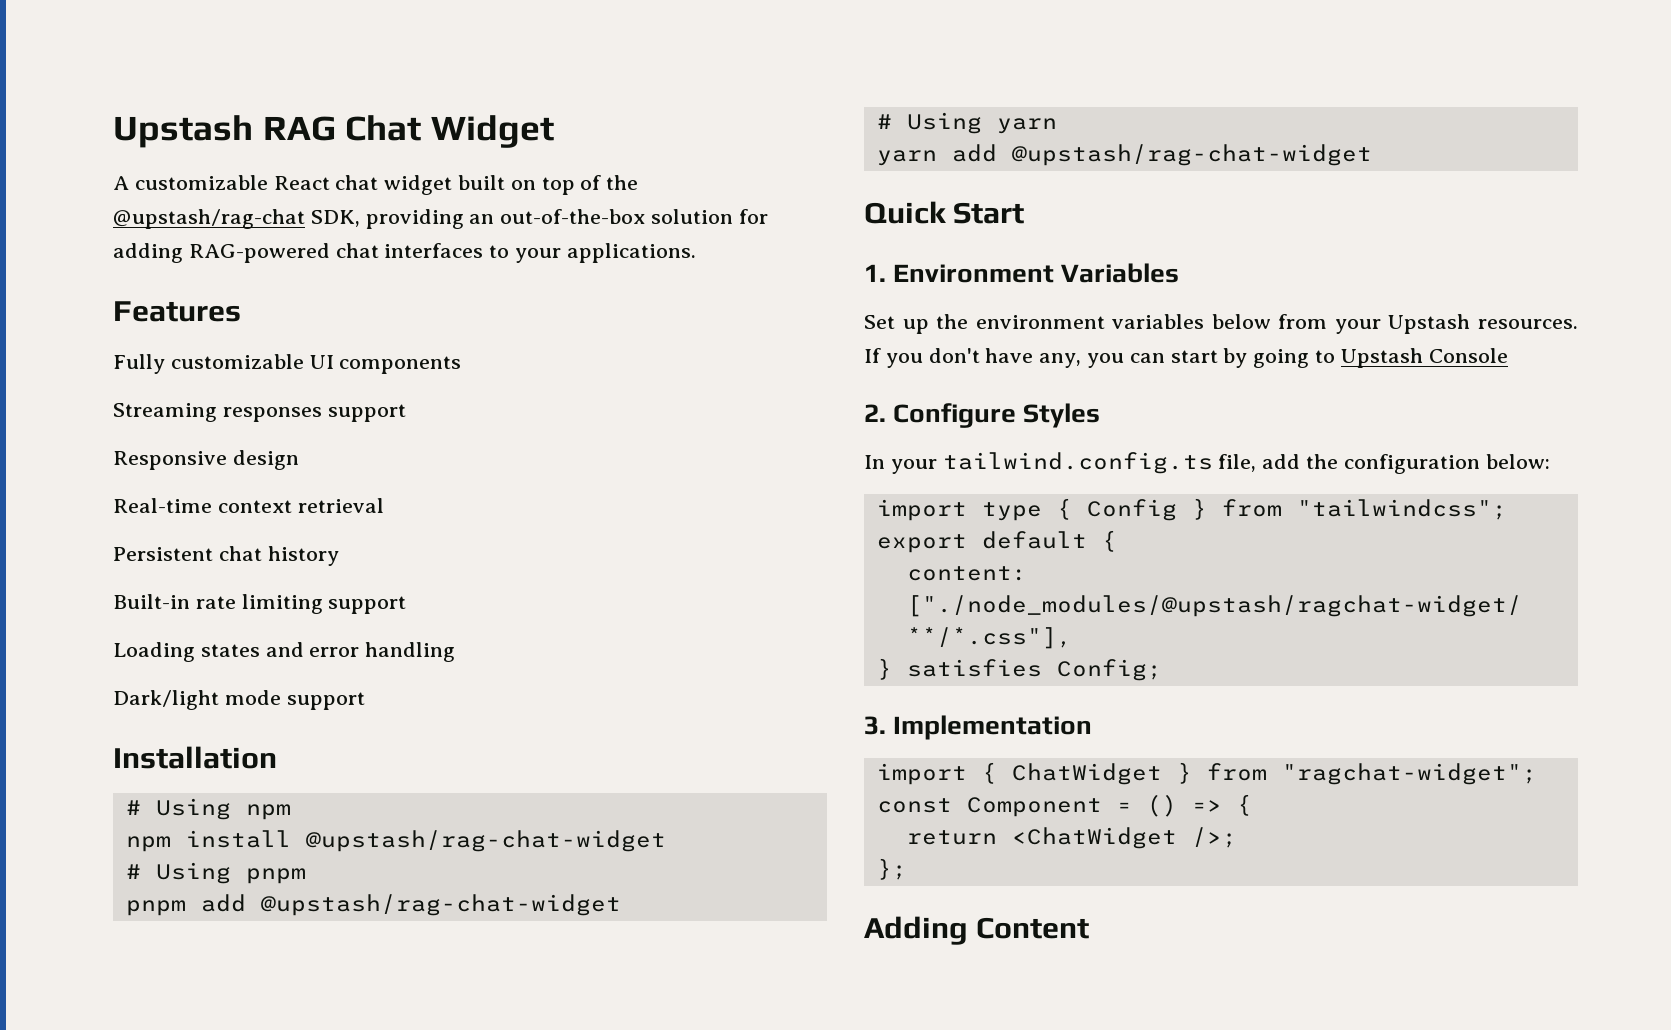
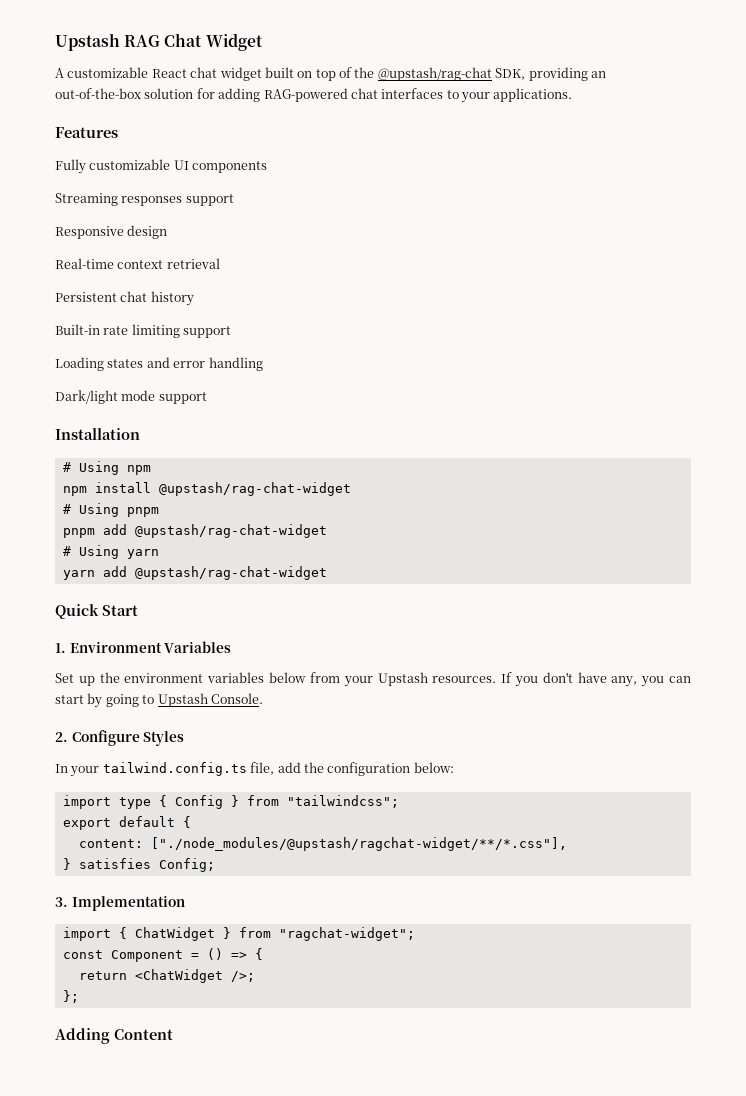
- If you don't have any, you can start by going to Upstash Console
+ If you don't have any, you can start by going to Upstash Console.

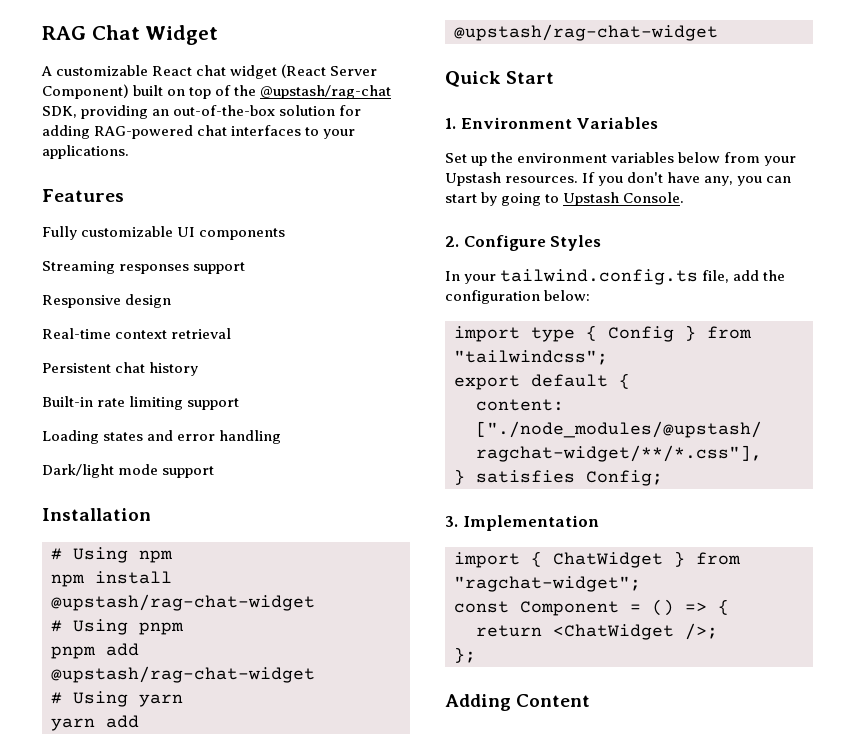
- Upstash RAG Chat Widget
+ RAG Chat Widget
- A customizable React chat widget built on top of the @upstash/rag-chat SDK, providing an out-of-the-box solution for adding RAG-powered chat interfaces to your applications.
+ A customizable React chat widget (React Server Component) built on top of the @upstash/rag-chat SDK, providing an out-of-the-box solution for adding RAG-powered chat interfaces to your applications.

